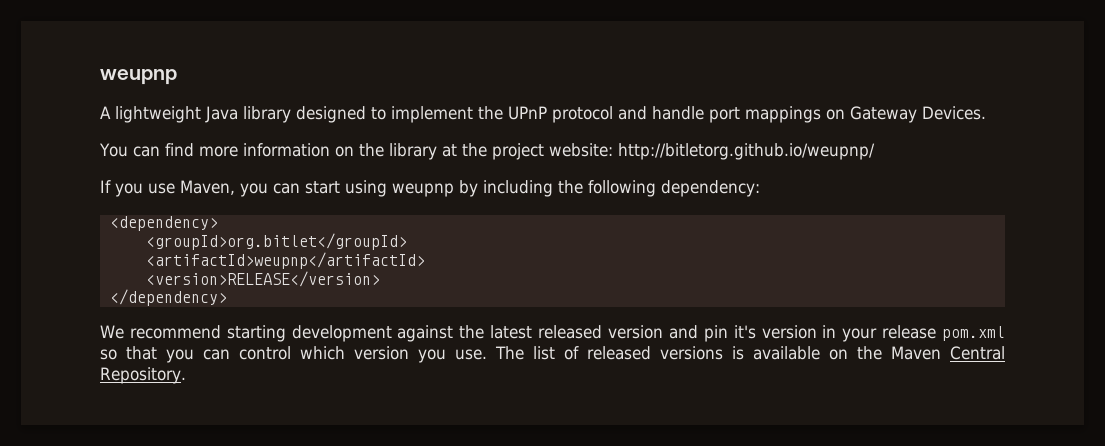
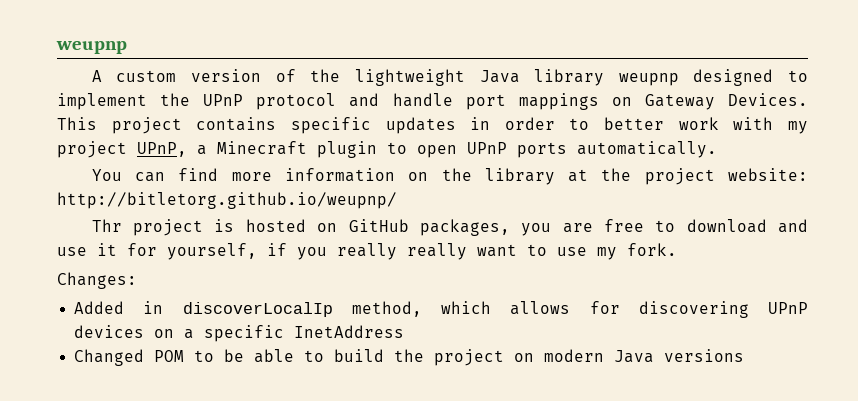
- A lightweight Java library designed to implement the UPnP protocol and handle port mappings on Gateway Devices.
+ A custom version of the lightweight Java library weupnp designed to implement the UPnP protocol and handle port mappings on Gateway Devices. This project contains specific updates in order to better work with my project UPnP, a Minecraft plugin to open UPnP ports automatically.
- If you use Maven, you can start using weupnp by including the following dependency:
- <dependency>
- <groupId>org.bitlet</groupId>
- <artifactId>weupnp</artifactId>
- <version>RELEASE</version>
- </dependency>
- We recommend starting development against the latest released version and pin it's version in your release pom.xml so that you can control which version you use. The list of released versions is available on the Maven Central Repository.
+ Thr project is hosted on GitHub packages, you are free to download and use it for yourself, if you really really want to use my fork.
+ Changes:
+ Added in discoverLocalIp method, which allows for discovering UPnP devices on a specific InetAddress
+ Changed POM to be able to build the project on modern Java versions

